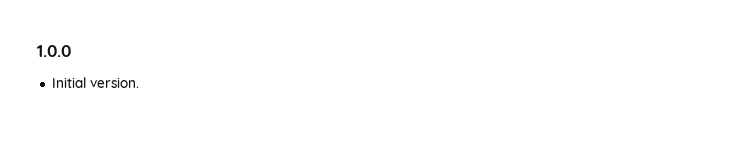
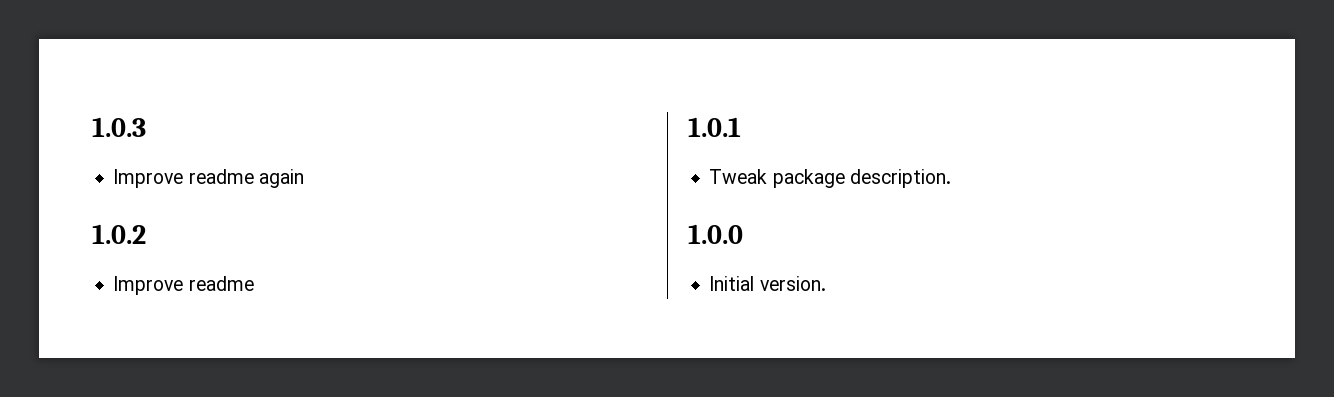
+ 1.0.3
+ Improve readme again
+ 1.0.2
+ Improve readme
+ 1.0.1
+ Tweak package description.

